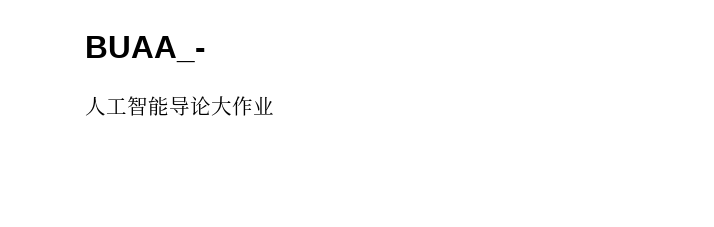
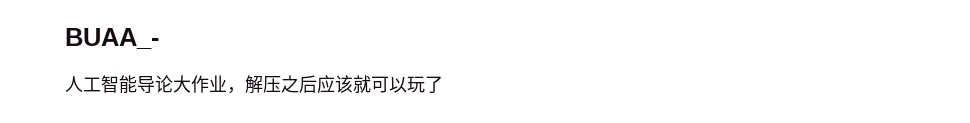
- 人工智能导论大作业
+ 人工智能导论大作业，解压之后应该就可以玩了

